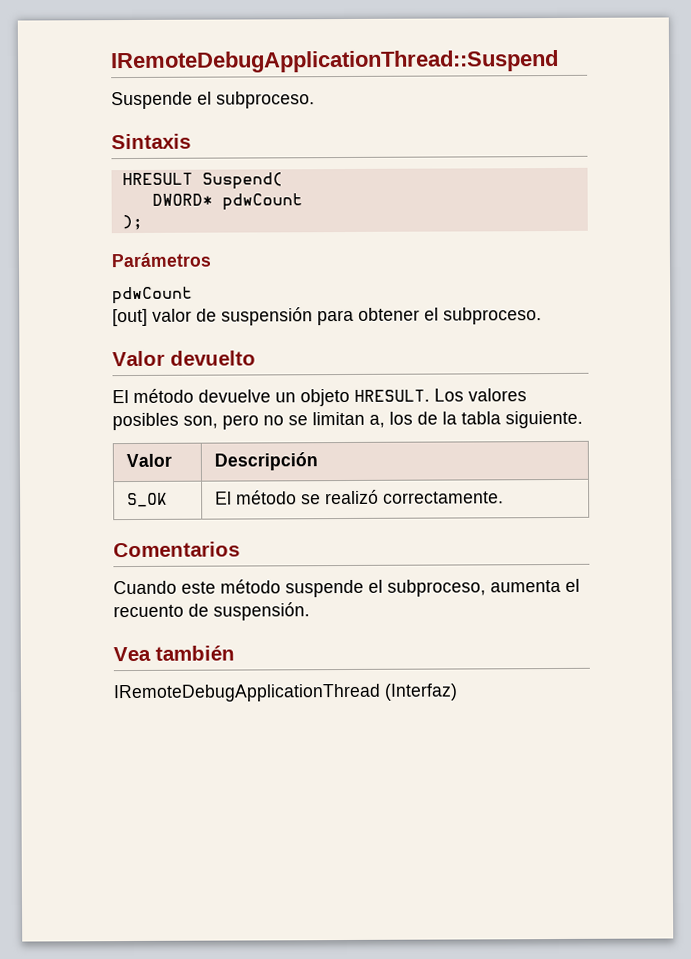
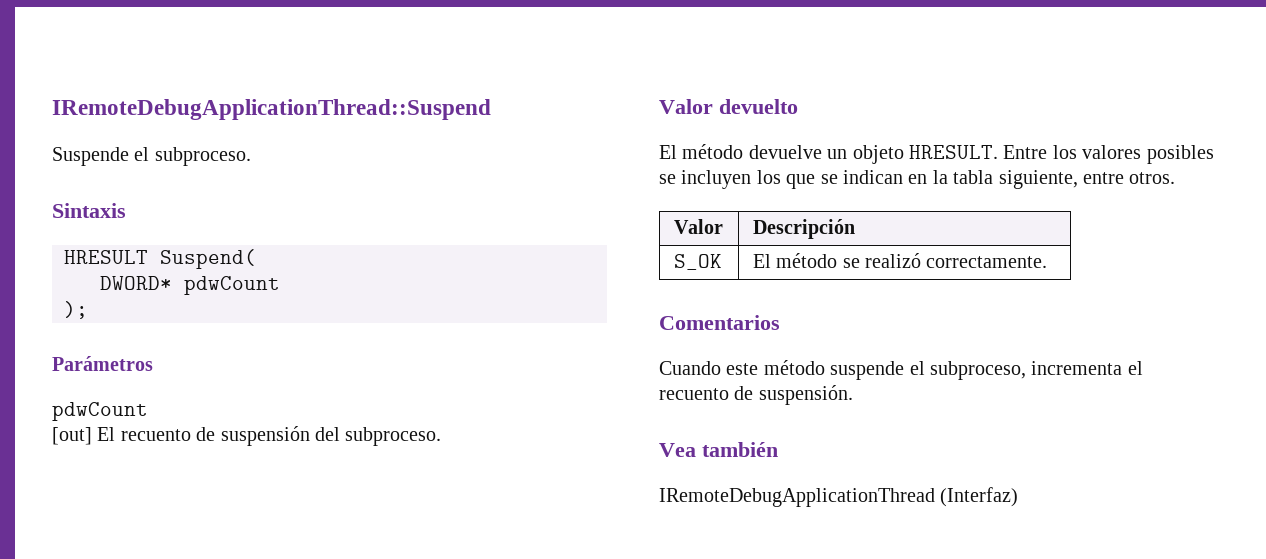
- [out] valor de suspensión para obtener el subproceso.
+ [out] El recuento de suspensión del subproceso.
- Los valores posibles son, pero no se limitan a, los de la tabla siguiente.
+ Entre los valores posibles se incluyen los que se indican en la tabla siguiente, entre otros.
- Cuando este método suspende el subproceso, aumenta el recuento de suspensión.
+ Cuando este método suspende el subproceso, incrementa el recuento de suspensión.

